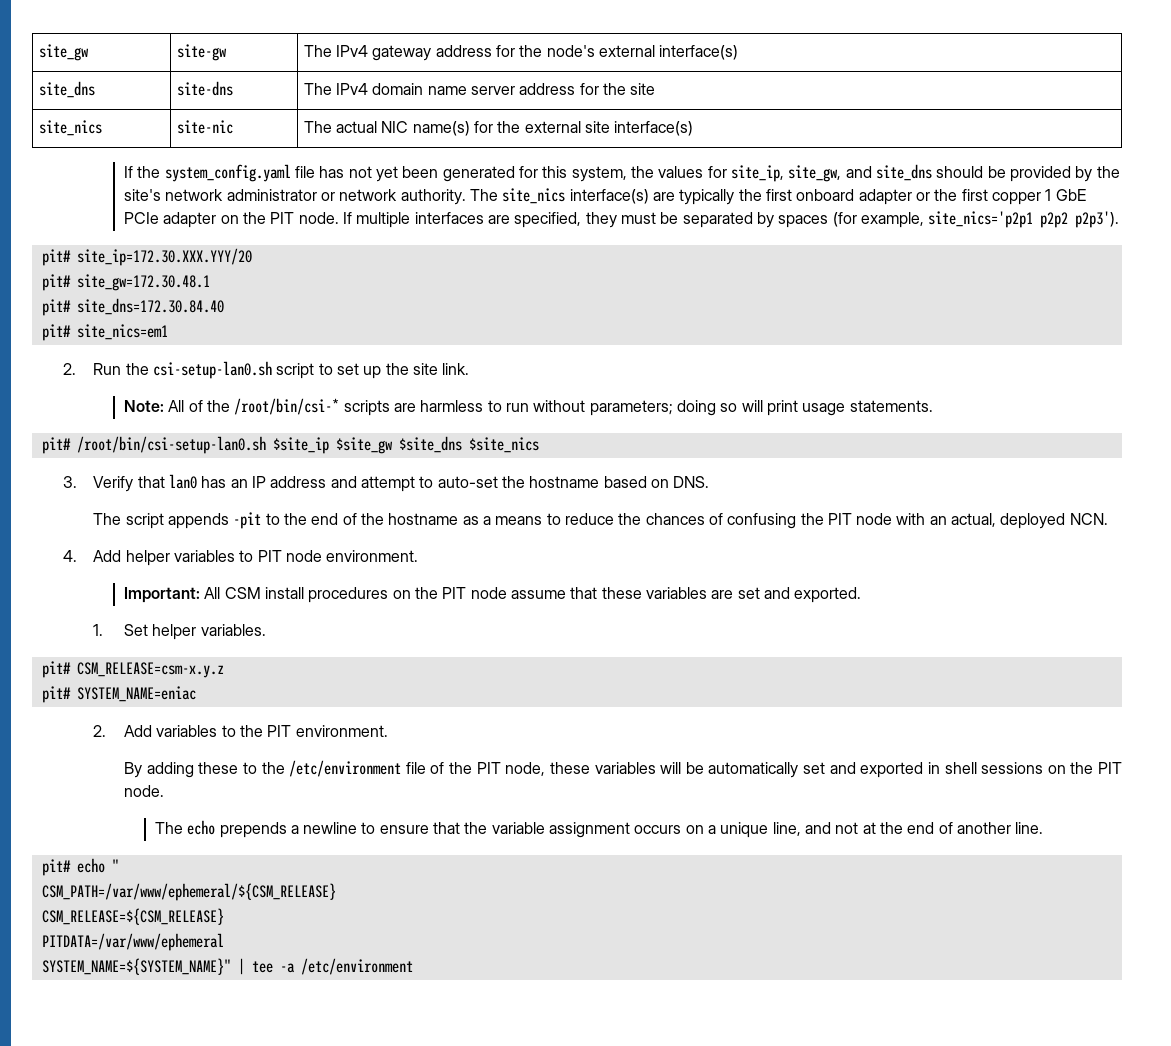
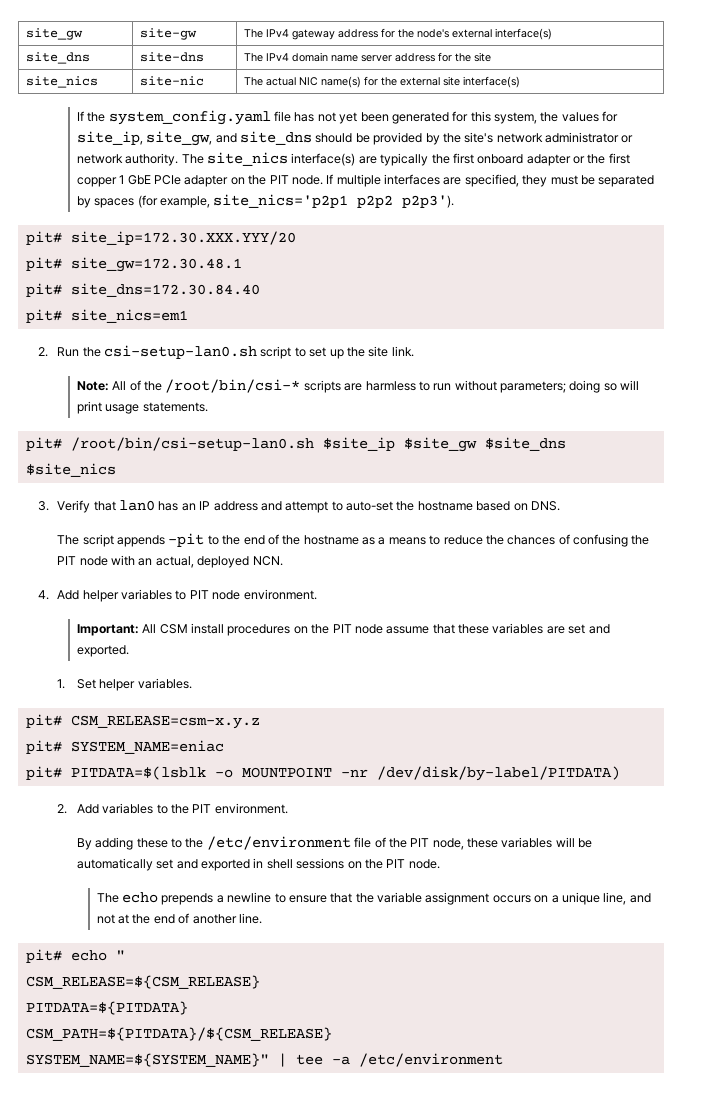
+ pit# PITDATA=$(lsblk -o MOUNTPOINT -nr /dev/disk/by-label/PITDATA)
- CSM_PATH=/var/www/ephemeral/${CSM_RELEASE}
- PITDATA=/var/www/ephemeral
+ PITDATA=${PITDATA}
+ CSM_PATH=${PITDATA}/${CSM_RELEASE}

